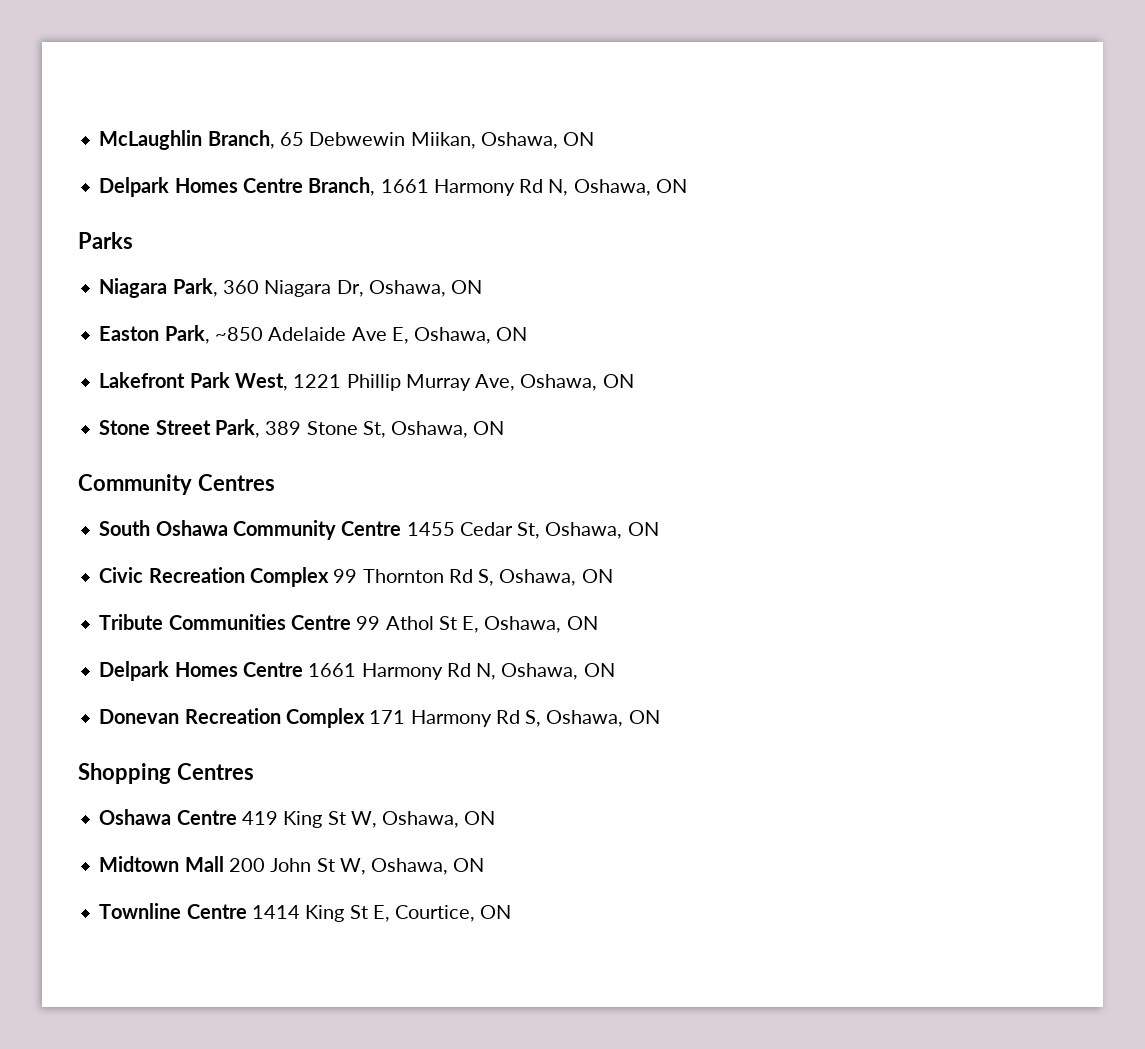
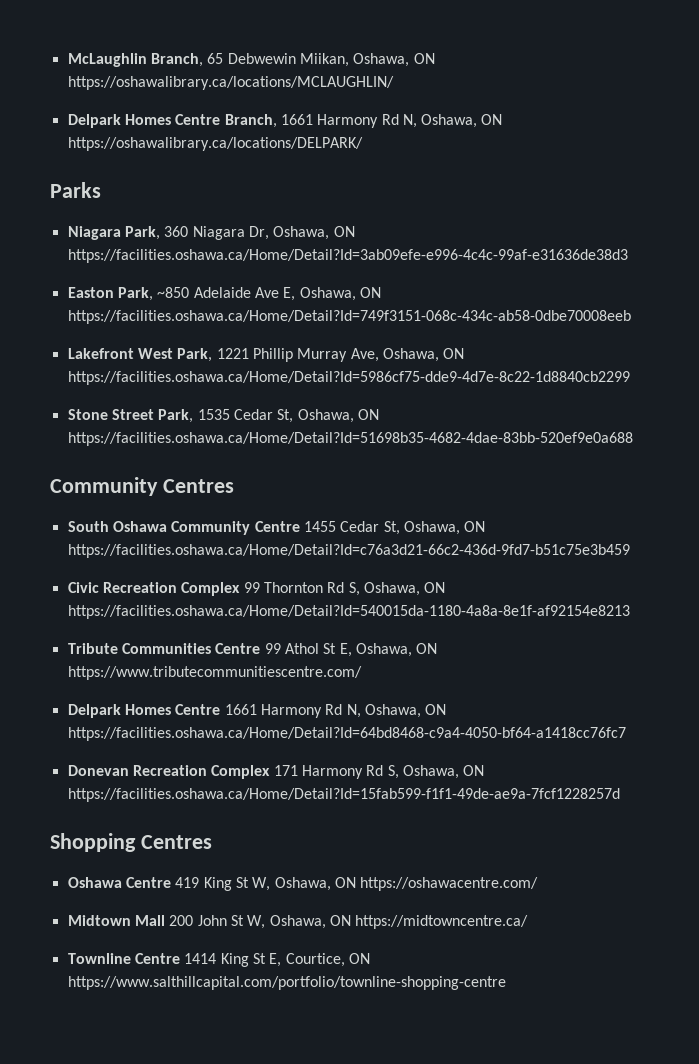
- McLaughlin Branch, 65 Debwewin Miikan, Oshawa, ON
+ McLaughlin Branch, 65 Debwewin Miikan, Oshawa, ON https://oshawalibrary.ca/locations/MCLAUGHLIN/
- Delpark Homes Centre Branch, 1661 Harmony Rd N, Oshawa, ON
+ Delpark Homes Centre Branch, 1661 Harmony Rd N, Oshawa, ON https://oshawalibrary.ca/locations/DELPARK/
- Niagara Park, 360 Niagara Dr, Oshawa, ON
+ Niagara Park, 360 Niagara Dr, Oshawa, ON https://facilities.oshawa.ca/Home/Detail?Id=3ab09efe-e996-4c4c-99af-e31636de38d3
- Easton Park, ~850 Adelaide Ave E, Oshawa, ON
+ Easton Park, ~850 Adelaide Ave E, Oshawa, ON https://facilities.oshawa.ca/Home/Detail?Id=749f3151-068c-434c-ab58-0dbe70008eeb
- Lakefront Park West, 1221 Phillip Murray Ave, Oshawa, ON
+ Lakefront West Park, 1221 Phillip Murray Ave, Oshawa, ON https://facilities.oshawa.ca/Home/Detail?Id=5986cf75-dde9-4d7e-8c22-1d8840cb2299
- Stone Street Park, 389 Stone St, Oshawa, ON
+ Stone Street Park, 1535 Cedar St, Oshawa, ON https://facilities.oshawa.ca/Home/Detail?Id=51698b35-4682-4dae-83bb-520ef9e0a688
- South Oshawa Community Centre 1455 Cedar St, Oshawa, ON
+ South Oshawa Community Centre 1455 Cedar St, Oshawa, ON https://facilities.oshawa.ca/Home/Detail?Id=c76a3d21-66c2-436d-9fd7-b51c75e3b459
- Civic Recreation Complex 99 Thornton Rd S, Oshawa, ON
+ Civic Recreation Complex 99 Thornton Rd S, Oshawa, ON https://facilities.oshawa.ca/Home/Detail?Id=540015da-1180-4a8a-8e1f-af92154e8213
- Tribute Communities Centre 99 Athol St E, Oshawa, ON
+ Tribute Communities Centre 99 Athol St E, Oshawa, ON https://www.tributecommunitiescentre.com/
- Delpark Homes Centre 1661 Harmony Rd N, Oshawa, ON
+ Delpark Homes Centre 1661 Harmony Rd N, Oshawa, ON https://facilities.oshawa.ca/Home/Detail?Id=64bd8468-c9a4-4050-bf64-a1418cc76fc7
- Donevan Recreation Complex 171 Harmony Rd S, Oshawa, ON
+ Donevan Recreation Complex 171 Harmony Rd S, Oshawa, ON https://facilities.oshawa.ca/Home/Detail?Id=15fab599-f1f1-49de-ae9a-7fcf1228257d
- Oshawa Centre 419 King St W, Oshawa, ON
+ Oshawa Centre 419 King St W, Oshawa, ON https://oshawacentre.com/
- Midtown Mall 200 John St W, Oshawa, ON
+ Midtown Mall 200 John St W, Oshawa, ON https://midtowncentre.ca/
- Townline Centre 1414 King St E, Courtice, ON
+ Townline Centre 1414 King St E, Courtice, ON https://www.salthillcapital.com/portfolio/townline-shopping-centre

